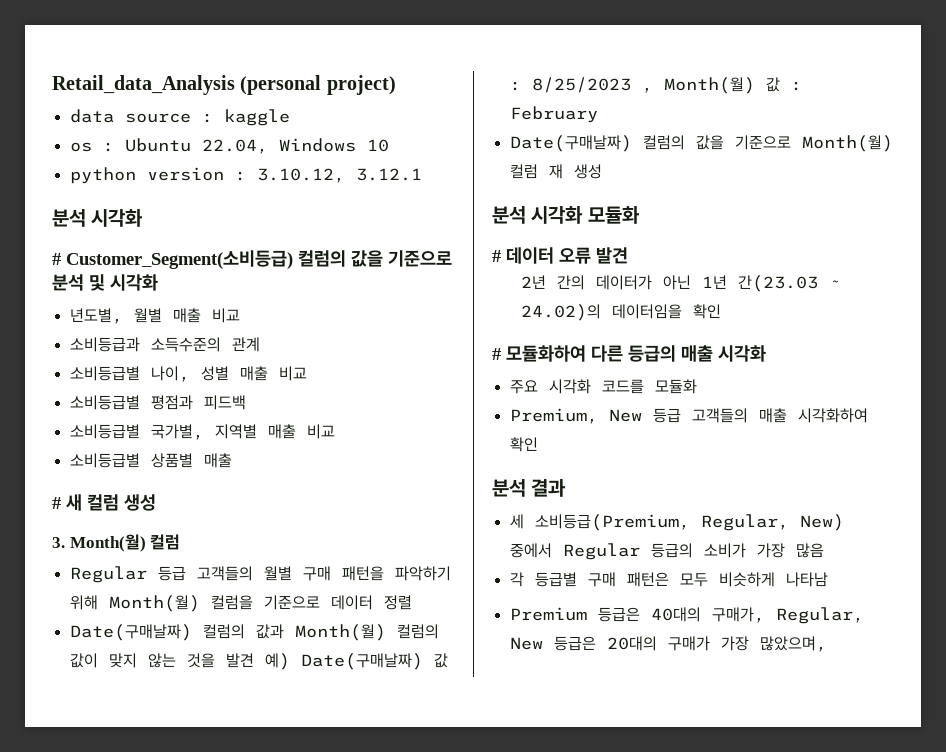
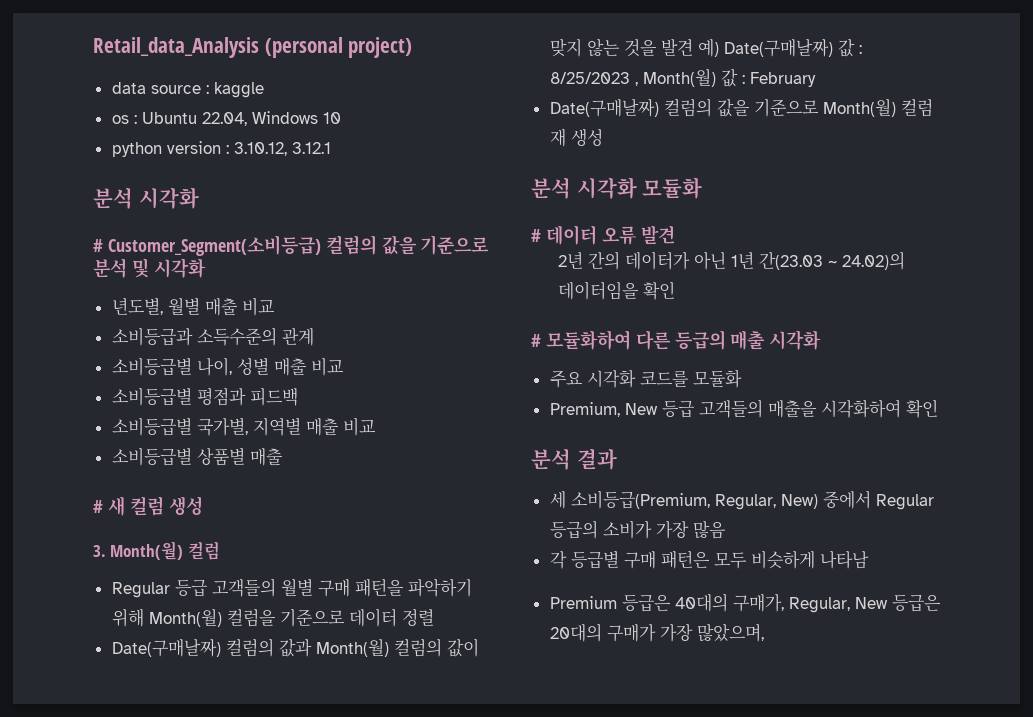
- Premium, New 등급 고객들의 매출 시각화하여 확인
+ Premium, New 등급 고객들의 매출을 시각화하여 확인

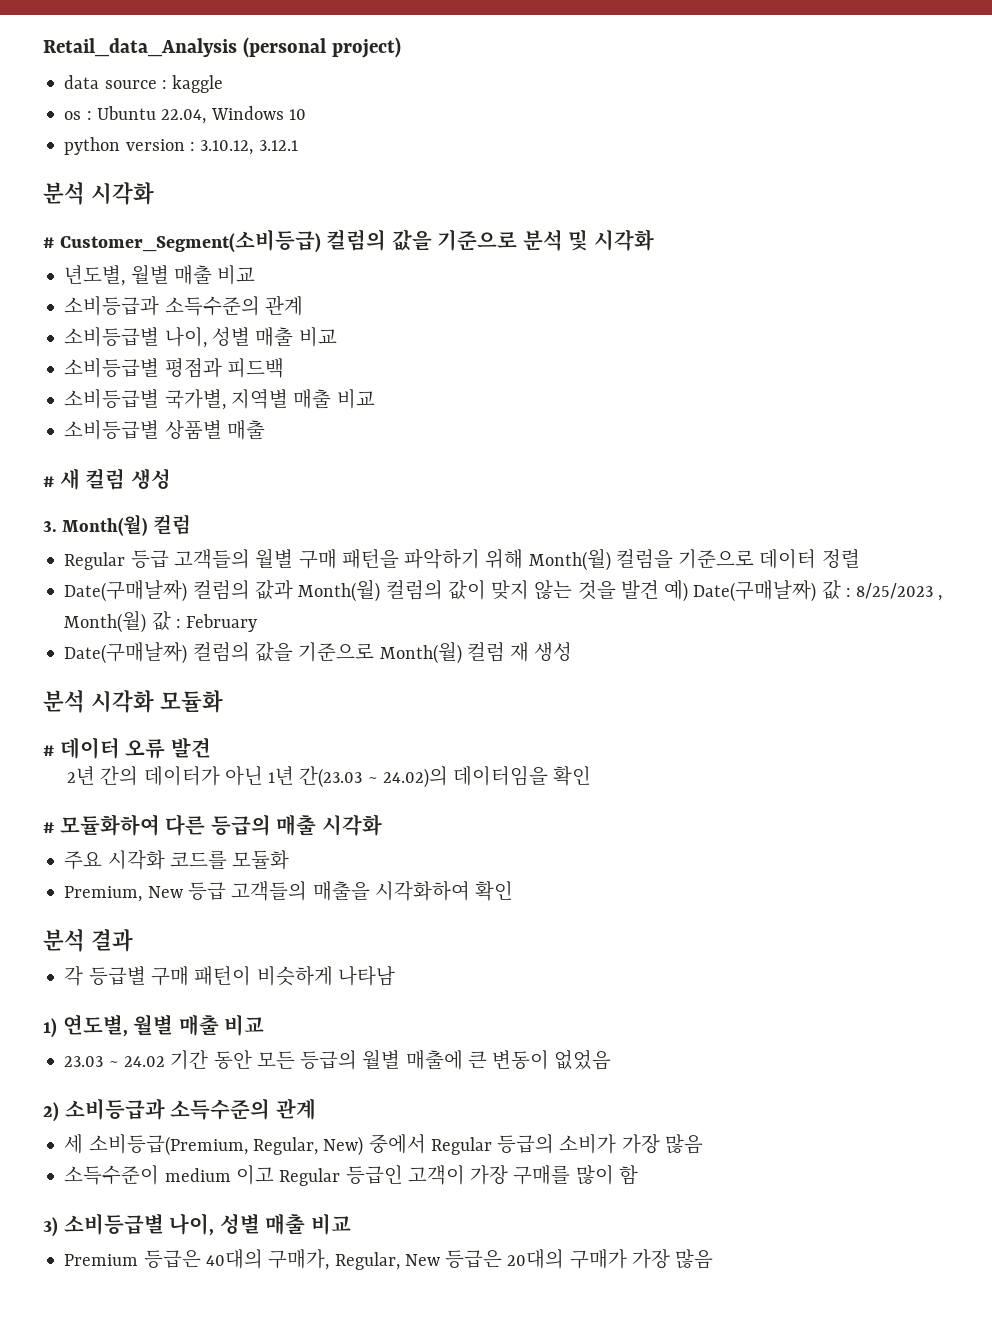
+ 각 등급별 구매 패턴이 비슷하게 나타남
+ 1) 연도별, 월별 매출 비교
+ 23.03 ~ 24.02 기간 동안 모든 등급의 월별 매출에 큰 변동이 없었음
+ 2) 소비등급과 소득수준의 관계
- 각 등급별 구매 패턴은 모두 비슷하게 나타남
+ 소득수준이 medium 이고 Regular 등급인 고객이 가장 구매를 많이 함
+ 3) 소비등급별 나이, 성별 매출 비교
- Premium 등급은 40대의 구매가, Regular, New 등급은 20대의 구매가 가장 많았으며,
+ Premium 등급은 40대의 구매가, Regular, New 등급은 20대의 구매가 가장 많음

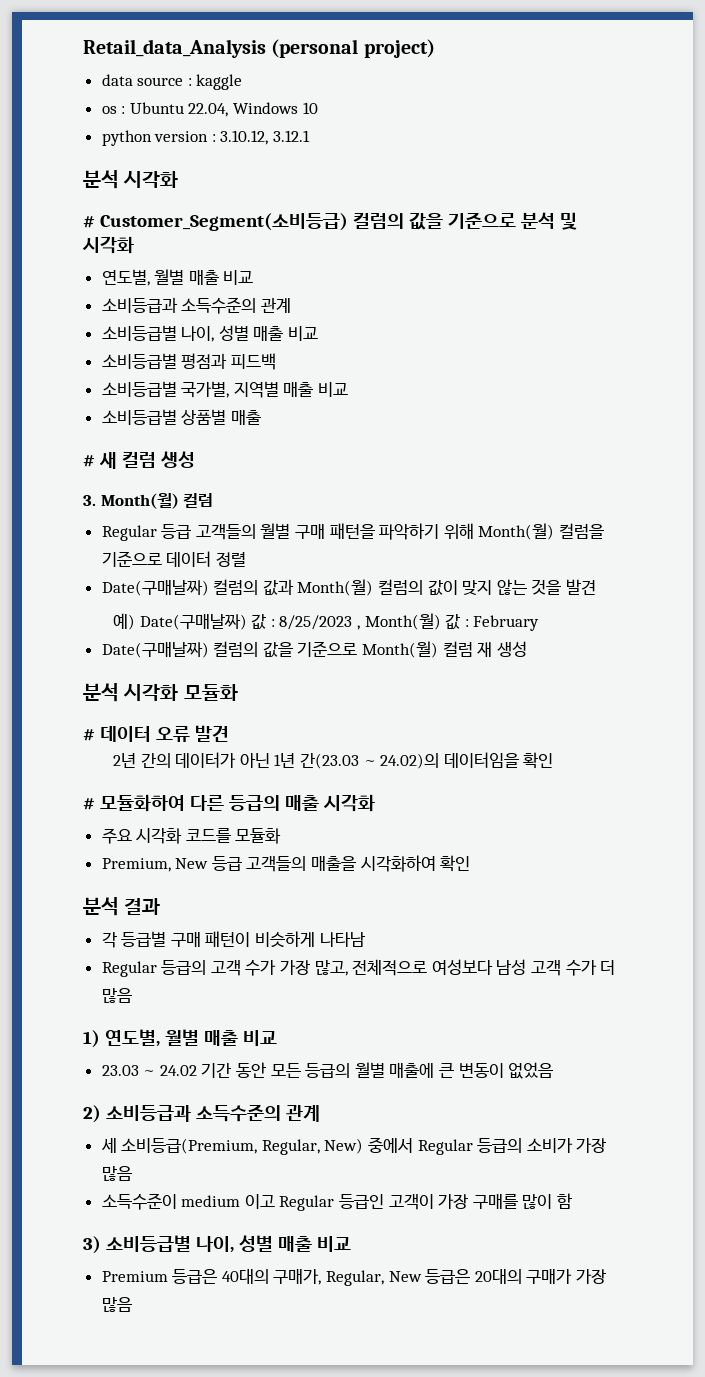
  # Customer_Segment(소비등급) 컬럼의 값을 기준으로 분석 및 시각화
- 년도별, 월별 매출 비교
+ 연도별, 월별 매출 비교
- Date(구매날짜) 컬럼의 값과 Month(월) 컬럼의 값이 맞지 않는 것을 발견 예) Date(구매날짜) 값 : 8/25/2023 , Month(월) 값 : February
+ Date(구매날짜) 컬럼의 값과 Month(월) 컬럼의 값이 맞지 않는 것을 발견
+ 예) Date(구매날짜) 값 : 8/25/2023 , Month(월) 값 : February
+ Regular 등급의 고객 수가 가장 많고, 전체적으로 여성보다 남성 고객 수가 더 많음

